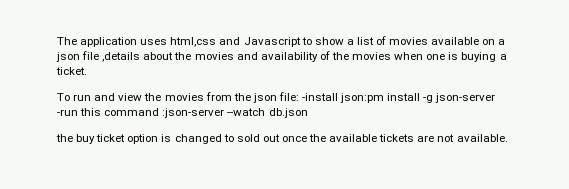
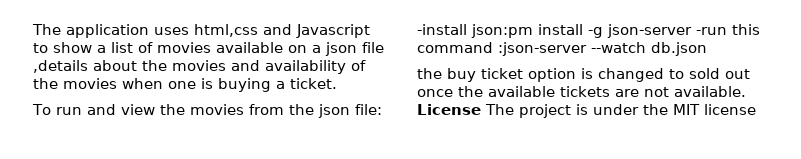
+ License The project is under the MIT license

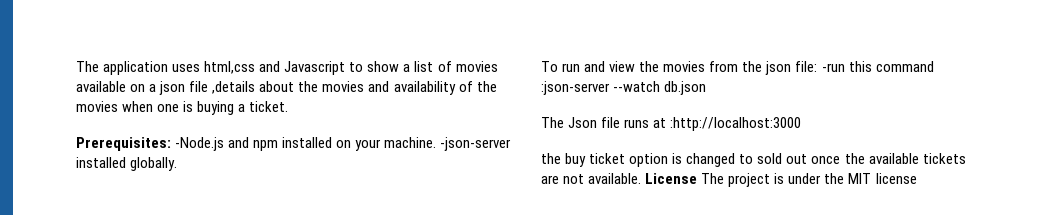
+ Prerequisites: -Node.js and npm installed on your machine. -json-server installed globally.
- To run and view the movies from the json file: -install json:pm install -g json-server -run this command :json-server --watch db.json
+ To run and view the movies from the json file: -run this command :json-server --watch db.json
+ The Json file runs at :http://localhost:3000

